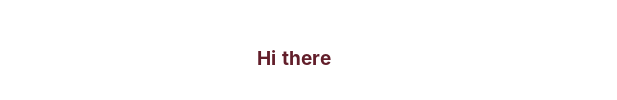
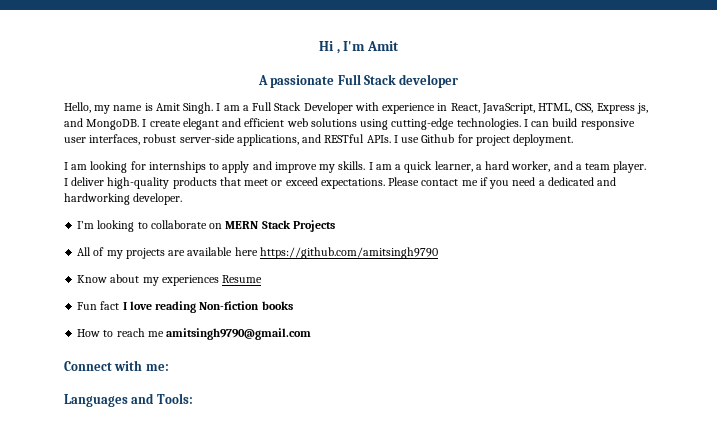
- Hi there
+ Hi , I'm Amit
+ A passionate Full Stack developer
+ Hello, my name is Amit Singh. I am a Full Stack Developer with experience in React, JavaScript, HTML, CSS, Express js, and MongoDB. I create elegant and efficient web solutions using cutting-edge technologies. I can build responsive user interfaces, robust server-side applications, and RESTful APIs. I use Github for project deployment.
+ I am looking for internships to apply and improve my skills. I am a quick learner, a hard worker, and a team player. I deliver high-quality products that meet or exceed expectations. Please contact me if you need a dedicated and hardworking developer.
+ I’m looking to collaborate on MERN Stack Projects
+ All of my projects are available here https://github.com/amitsingh9790
+ Know about my experiences Resume
+ Fun fact I love reading Non-fiction books
+ How to reach me amitsingh9790@gmail.com
+ Connect with me:
+ Languages and Tools:

